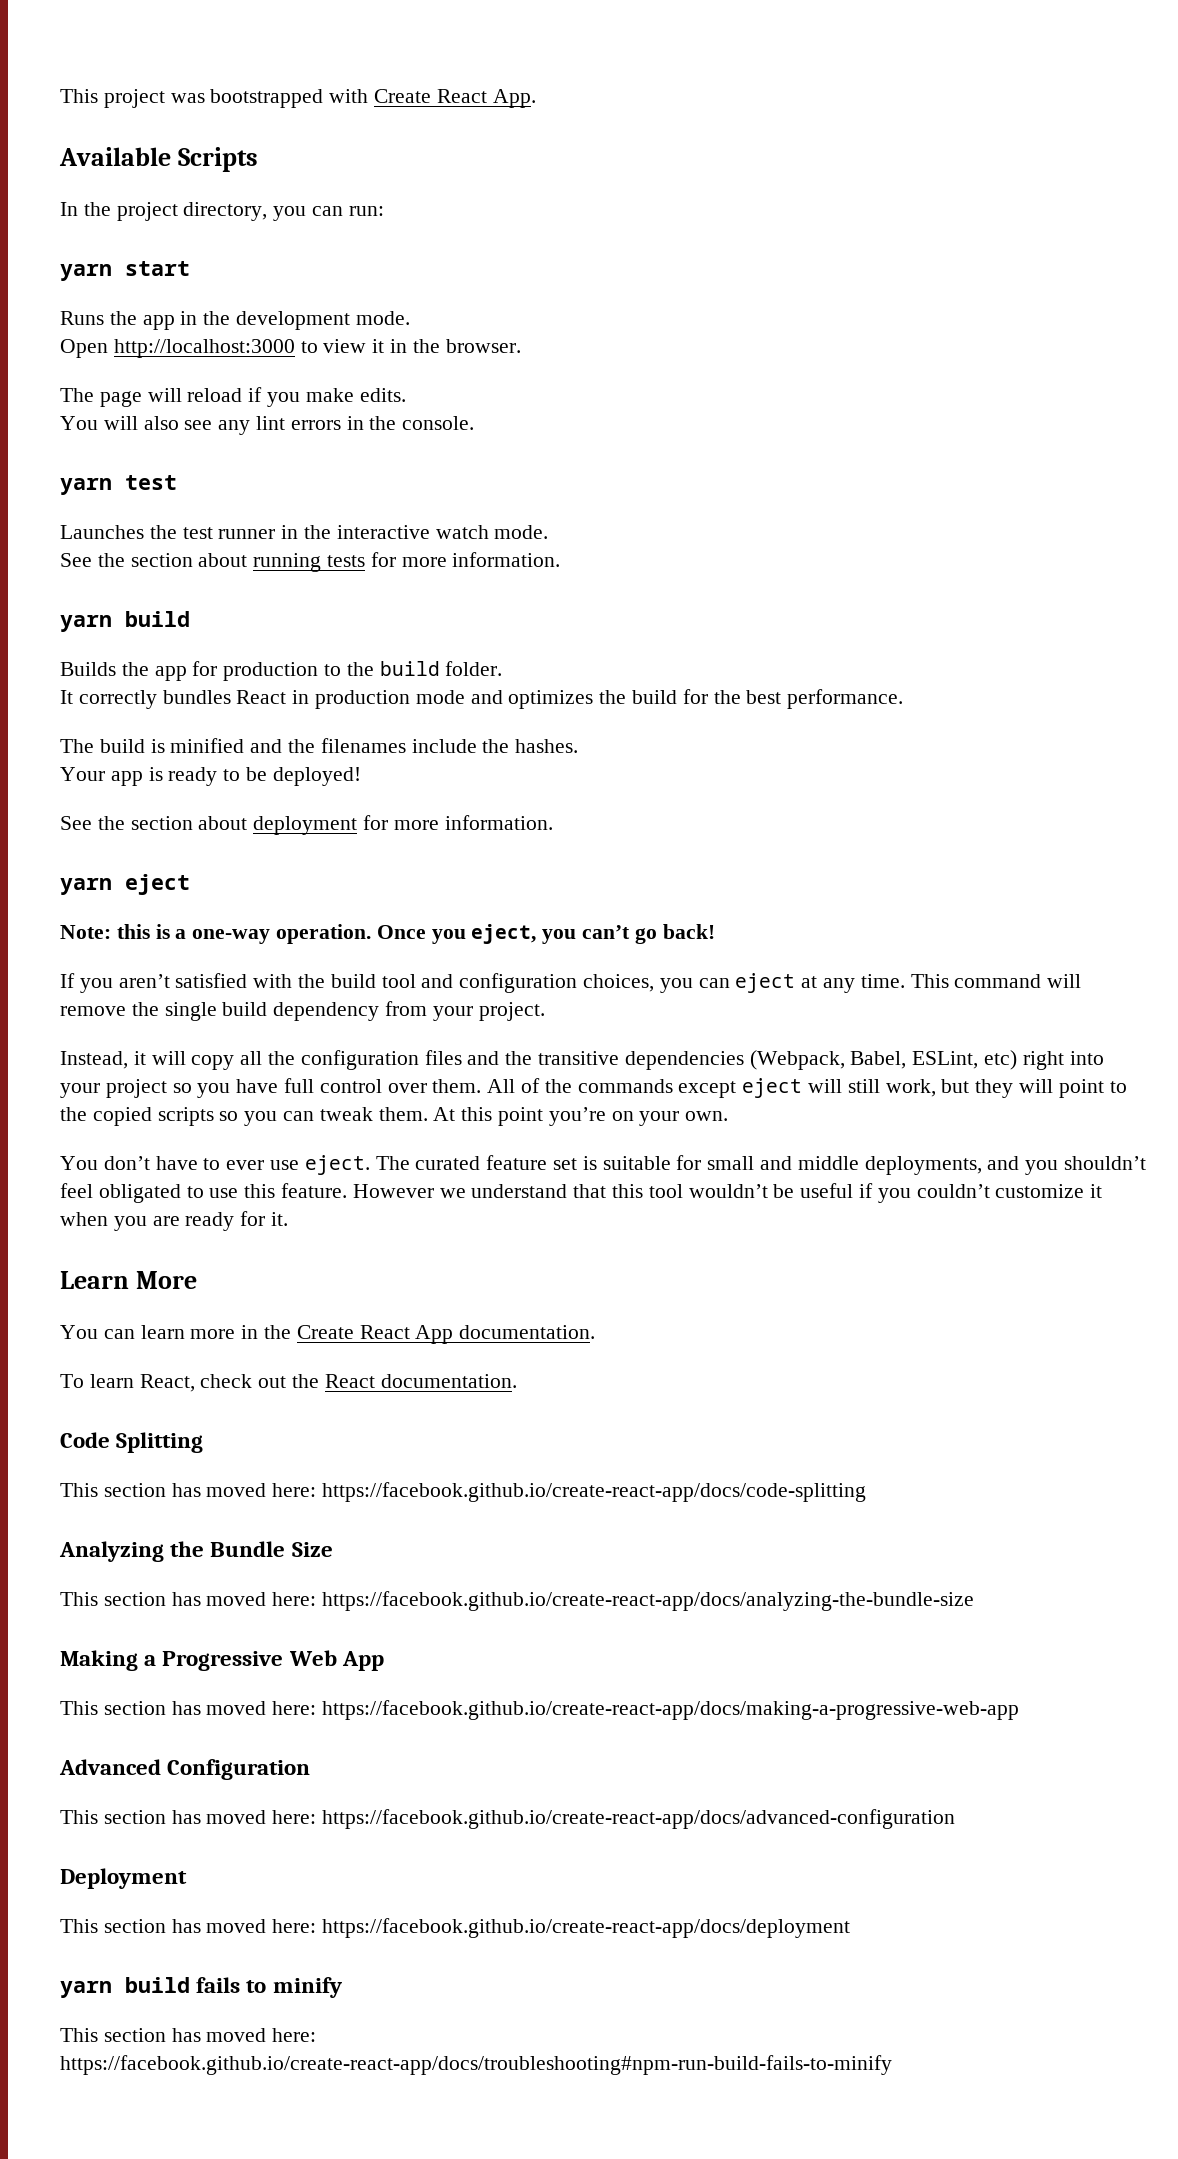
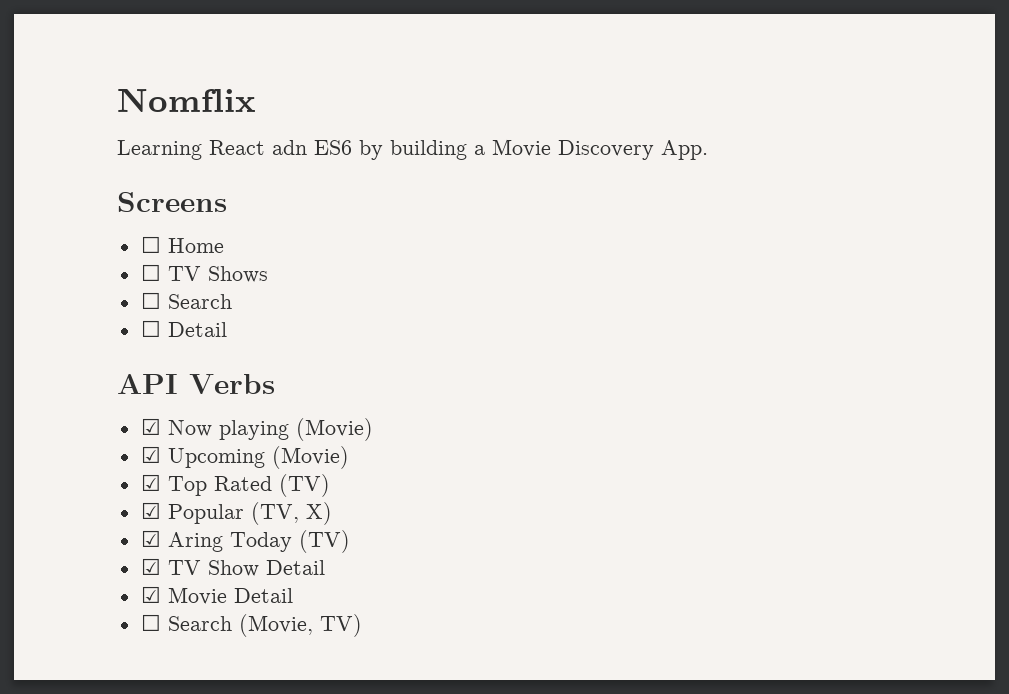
- This project was bootstrapped with Create React App.
- Available Scripts
- In the project directory, you can run:
- yarn start
- Runs the app in the development mode.
- Open http://localhost:3000 to view it in the browser.
- The page will reload if you make edits.
- You will also see any lint errors in the console.
- yarn test
- Launches the test runner in the interactive watch mode.
- See the section about running tests for more information.
- yarn build
- Builds the app for production to the build folder.
- It correctly bundles React in production mode and optimizes the build for the best performance.
- The build is minified and the filenames include the hashes.
- Your app is ready to be deployed!
- See the section about deployment for more information.
- yarn eject
- Note: this is a one-way operation. Once you eject, you can’t go back!
- If you aren’t satisfied with the build tool and configuration choices, you can eject at any time. This command will remove the single build dependency from your project.
- Instead, it will copy all the configuration files and the transitive dependencies (Webpack, Babel, ESLint, etc) right into your project so you have full control over them. All of the commands except eject will still work, but they will point to the copied scripts so you can tweak them. At this point you’re on your own.
- You don’t have to ever use eject. The curated feature set is suitable for small and middle deployments, and you shouldn’t feel obligated to use this feature. However we understand that this tool wouldn’t be useful if you couldn’t customize it when you are ready for it.
- Learn More
- You can learn more in the Create React App documentation.
- To learn React, check out the React documentation.
- Code Splitting
- This section has moved here: https://facebook.github.io/create-react-app/docs/code-splitting
- Analyzing the Bundle Size
- This section has moved here: https://facebook.github.io/create-react-app/docs/analyzing-the-bundle-size
- Making a Progressive Web App
- This section has moved here: https://facebook.github.io/create-react-app/docs/making-a-progressive-web-app
- Advanced Configuration
- This section has moved here: https://facebook.github.io/create-react-app/docs/advanced-configuration
- Deployment
- This section has moved here: https://facebook.github.io/create-react-app/docs/deployment
- yarn build fails to minify
- This section has moved here: https://facebook.github.io/create-react-app/docs/troubleshooting#npm-run-build-fails-to-minify
+ Nomflix
+ Learning React adn ES6 by building a Movie Discovery App.
+ Screens
+ ☐ Home
+ ☐ TV Shows
+ ☐ Search
+ ☐ Detail
+ API Verbs
+ ☑ Now playing (Movie)
+ ☑ Upcoming (Movie)
+ ☑ Top Rated (TV)
+ ☑ Popular (TV, X)
+ ☑ Aring Today (TV)
+ ☑ TV Show Detail
+ ☑ Movie Detail
+ ☐ Search (Movie, TV)

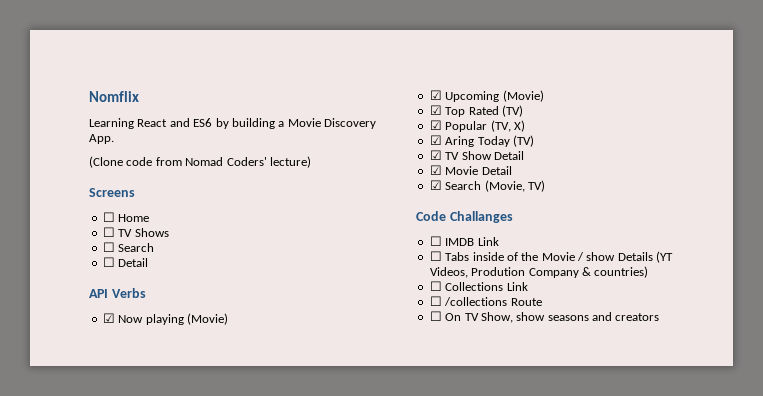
- Learning React adn ES6 by building a Movie Discovery App.
+ Learning React and ES6 by building a Movie Discovery App.
+ (Clone code from Nomad Coders' lecture)
- ☐ Search (Movie, TV)
+ ☑ Search (Movie, TV)
+ Code Challanges
+ ☐ IMDB Link
+ ☐ Tabs inside of the Movie / show Details (YT Videos, Prodution Company & countries)
+ ☐ Collections Link
+ ☐ /collections Route
+ ☐ On TV Show, show seasons and creators

